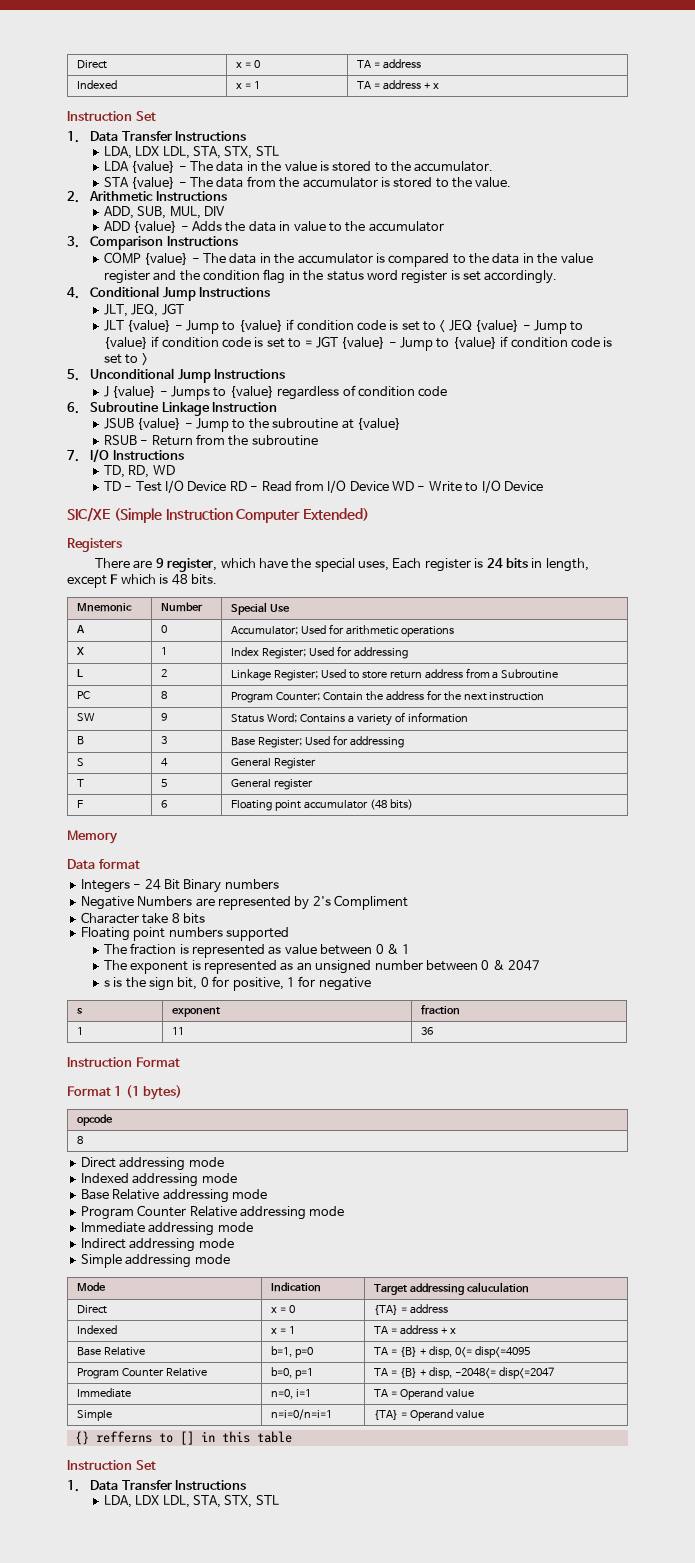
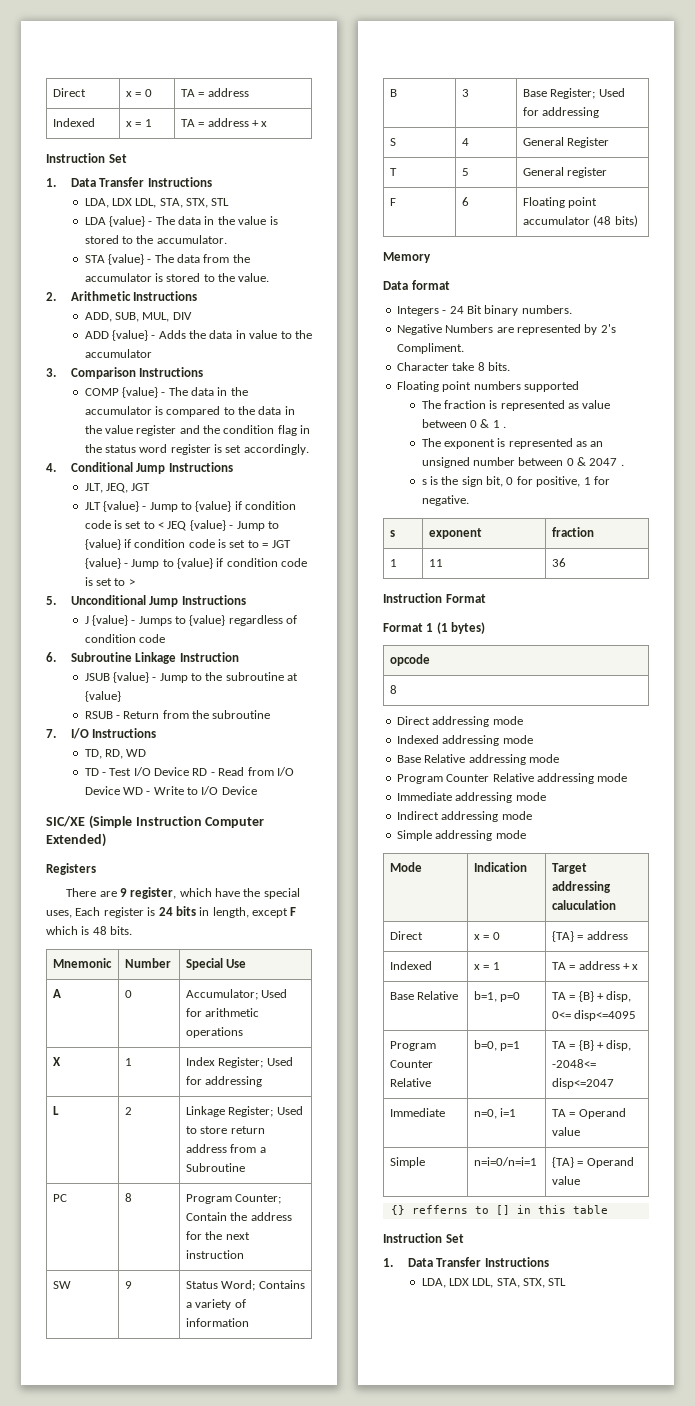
- Integers - 24 Bit Binary numbers
+ Integers - 24 Bit binary numbers.
- Negative Numbers are represented by 2's Compliment
+ Negative Numbers are represented by 2's Compliment.
- Character take 8 bits
+ Character take 8 bits.
- The fraction is represented as value between 0 & 1
+ The fraction is represented as value between 0 & 1 .
- The exponent is represented as an unsigned number between 0 & 2047
+ The exponent is represented as an unsigned number between 0 & 2047 .
- s is the sign bit, 0 for positive, 1 for negative
+ s is the sign bit, 0 for positive, 1 for negative.

